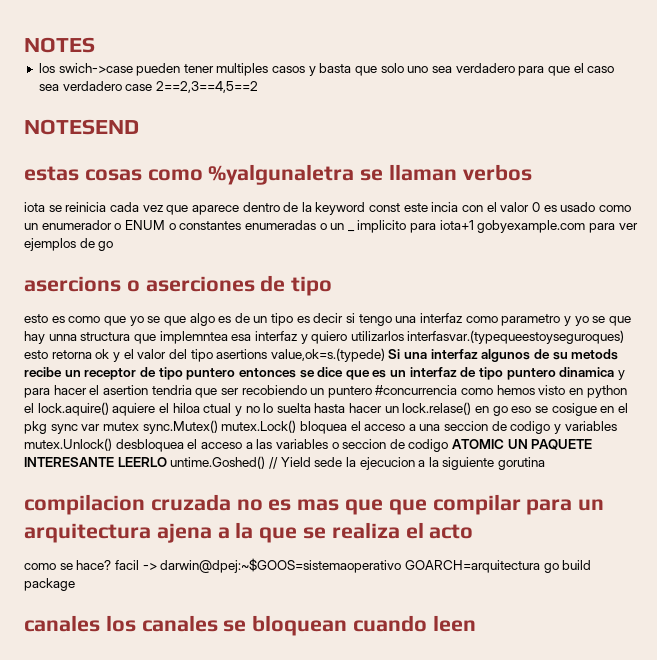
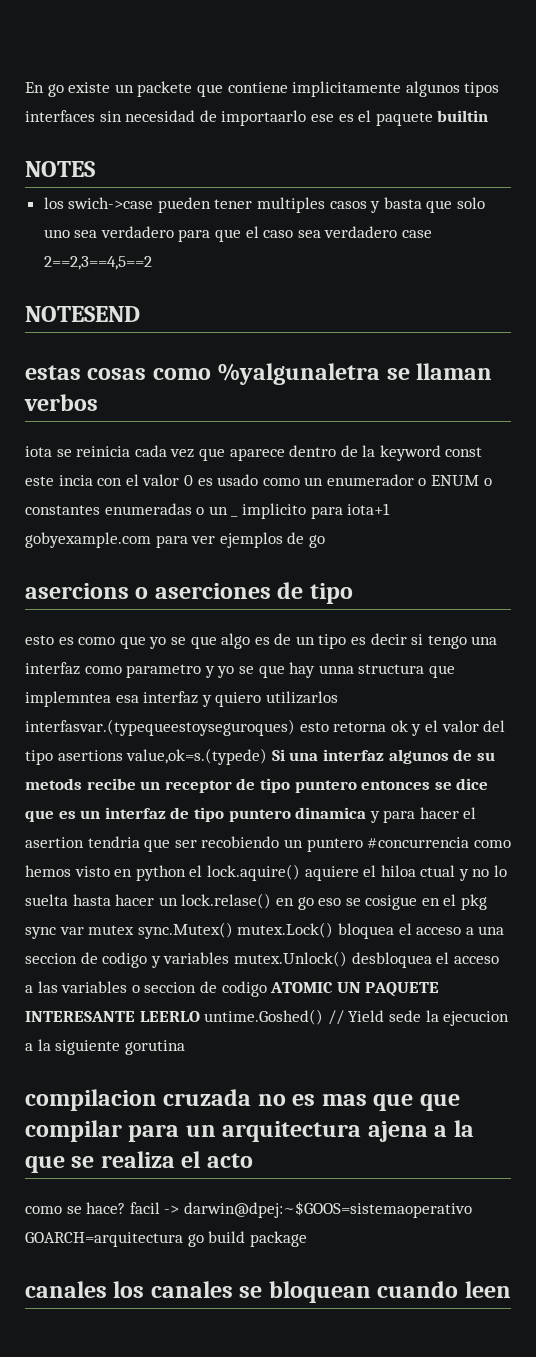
+ En go existe un packete que contiene implicitamente algunos tipos interfaces sin necesidad de importaarlo ese es el paquete builtin

